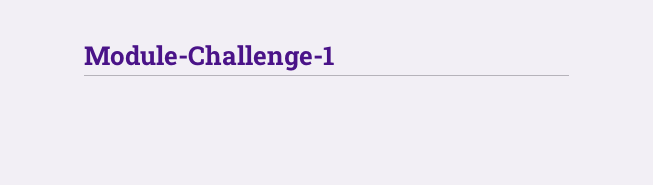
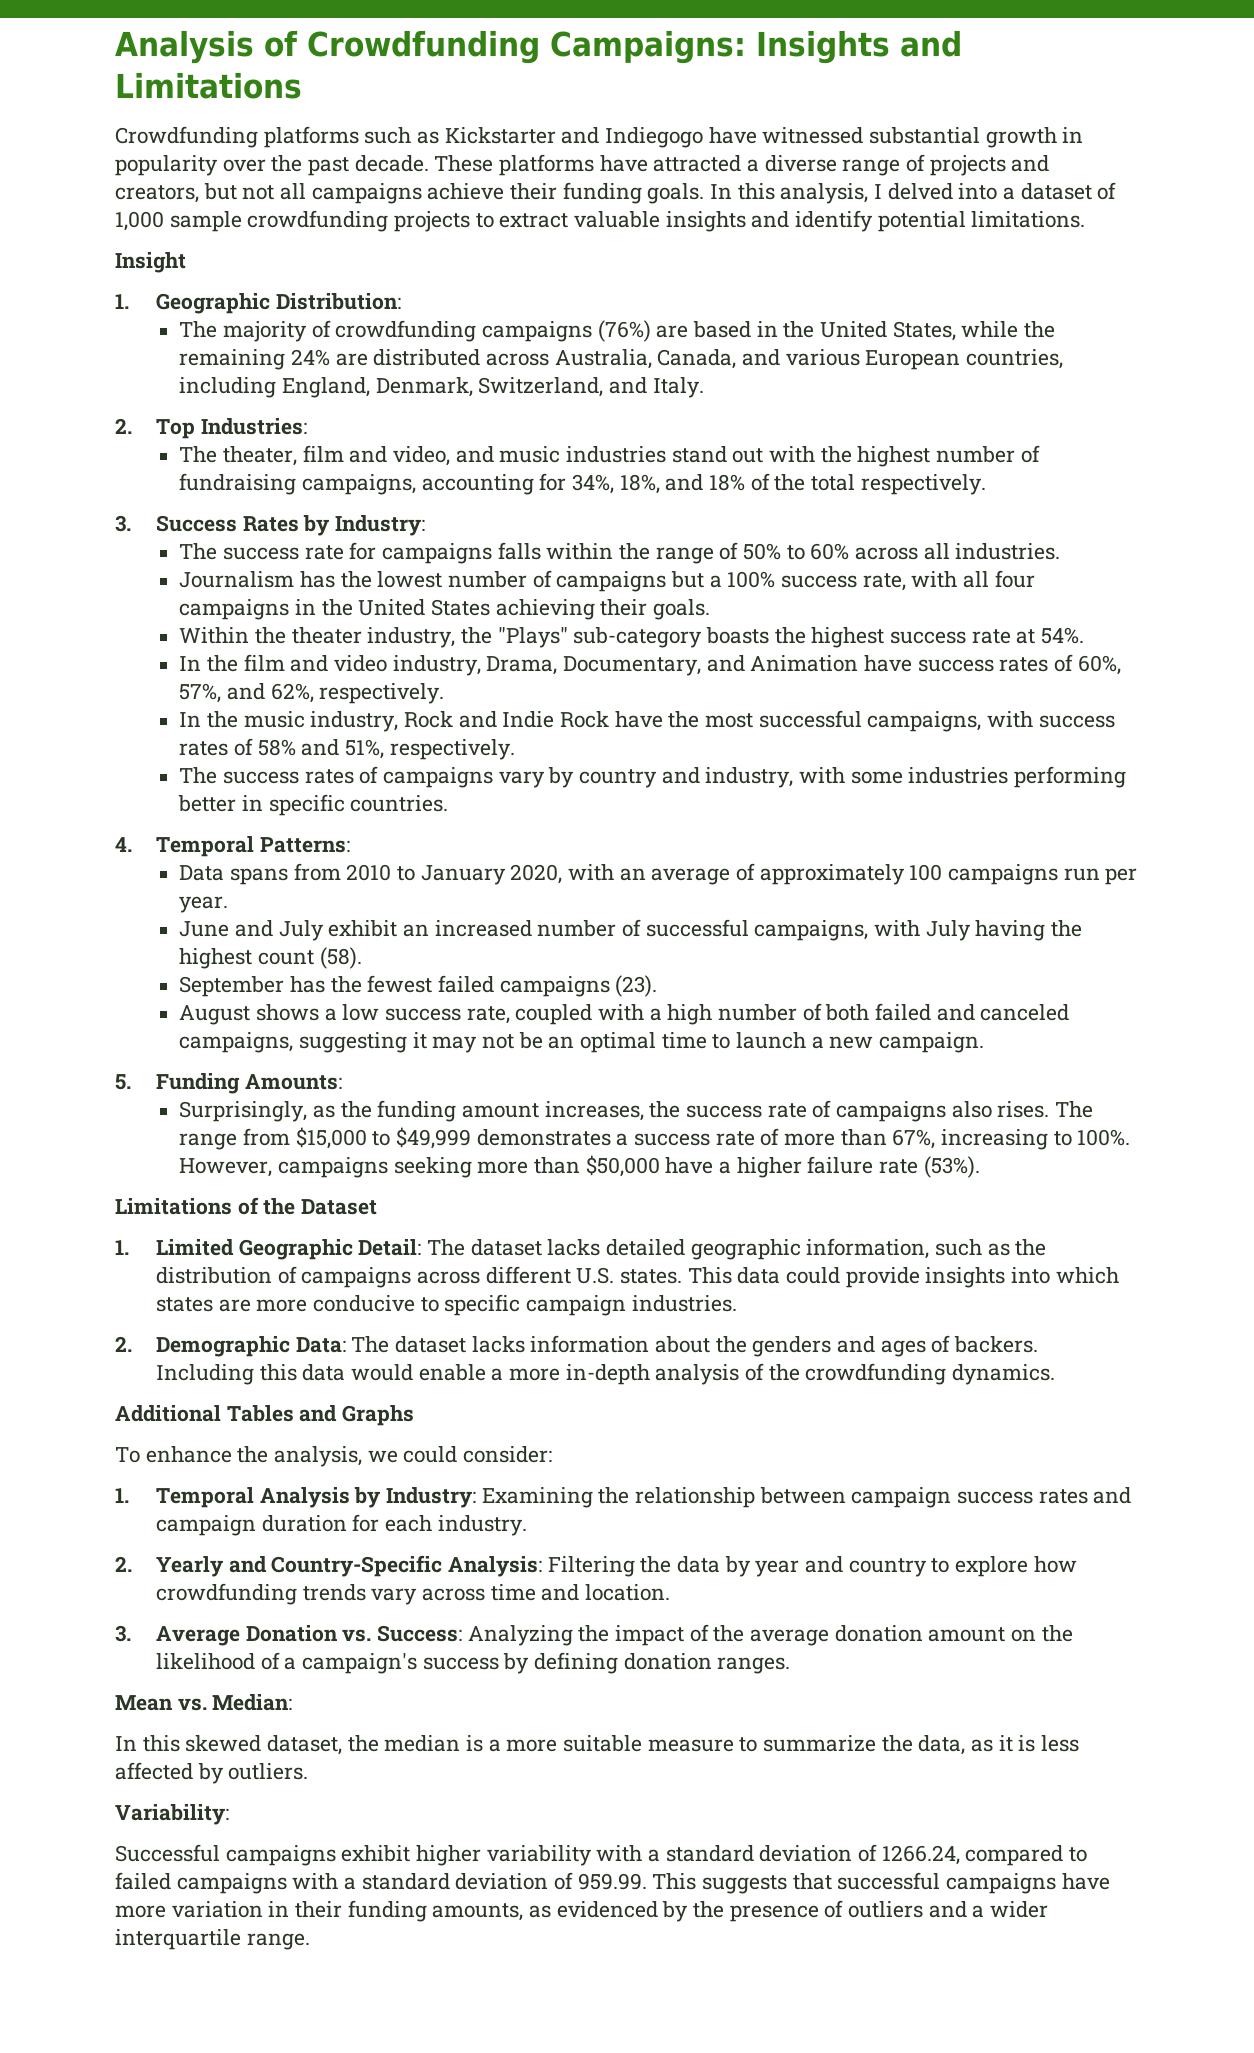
- Module-Challenge-1
+ Analysis of Crowdfunding Campaigns: Insights and Limitations
+ Crowdfunding platforms such as Kickstarter and Indiegogo have witnessed substantial growth in popularity over the past decade. These platforms have attracted a diverse range of projects and creators, but not all campaigns achieve their funding goals. In this analysis, I delved into a dataset of 1,000 sample crowdfunding projects to extract valuable insights and identify potential limitations.
+ Insight
+ 1. Geographic Distribution:
+ The majority of crowdfunding campaigns (76%) are based in the United States, while the remaining 24% are distributed across Australia, Canada, and various European countries, including England, Denmark, Switzerland, and Italy.
+ 2. Top Industries:
+ The theater, film and video, and music industries stand out with the highest number of fundraising campaigns, accounting for 34%, 18%, and 18% of the total respectively.
+ 3. Success Rates by Industry:
+ The success rate for campaigns falls within the range of 50% to 60% across all industries.
+ Journalism has the lowest number of campaigns but a 100% success rate, with all four campaigns in the United States achieving their goals.
+ Within the theater industry, the "Plays" sub-category boasts the highest success rate at 54%.
+ In the film and video industry, Drama, Documentary, and Animation have success rates of 60%, 57%, and 62%, respectively.
+ In the music industry, Rock and Indie Rock have the most successful campaigns, with success rates of 58% and 51%, respectively.
+ The success rates of campaigns vary by country and industry, with some industries performing better in specific countries.
+ 4. Temporal Patterns:
+ Data spans from 2010 to January 2020, with an average of approximately 100 campaigns run per year.
+ June and July exhibit an increased number of successful campaigns, with July having the highest count (58).
+ September has the fewest failed campaigns (23).
+ August shows a low success rate, coupled with a high number of both failed and canceled campaigns, suggesting it may not be an optimal time to launch a new campaign.
+ 5. Funding Amounts:
+ Surprisingly, as the funding amount increases, the success rate of campaigns also rises. The range from $15,000 to $49,999 demonstrates a success rate of more than 67%, increasing to 100%. However, campaigns seeking more than $50,000 have a higher failure rate (53%).
+ Limitations of the Dataset
+ 1. Limited Geographic Detail: The dataset lacks detailed geographic information, such as the distribution of campaigns across different U.S. states. This data could provide insights into which states are more conducive to specific campaign industries.
+ 2. Demographic Data: The dataset lacks information about the genders and ages of backers. Including this data would enable a more in-depth analysis of the crowdfunding dynamics.
+ Additional Tables and Graphs
+ To enhance the analysis, we could consider:
+ 1. Temporal Analysis by Industry: Examining the relationship between campaign success rates and campaign duration for each industry.
+ 2. Yearly and Country-Specific Analysis: Filtering the data by year and country to explore how crowdfunding trends vary across time and location.
+ 3. Average Donation vs. Success: Analyzing the impact of the average donation amount on the likelihood of a campaign's success by defining donation ranges.
+ Mean vs. Median:
+ In this skewed dataset, the median is a more suitable measure to summarize the data, as it is less affected by outliers.
+ Variability:
+ Successful campaigns exhibit higher variability with a standard deviation of 1266.24, compared to failed campaigns with a standard deviation of 959.99. This suggests that successful campaigns have more variation in their funding amounts, as evidenced by the presence of outliers and a wider interquartile range.

